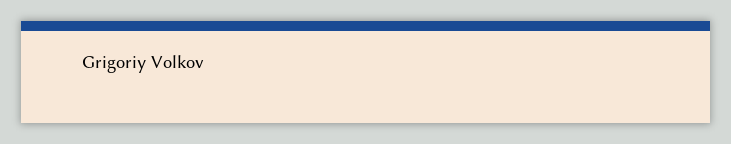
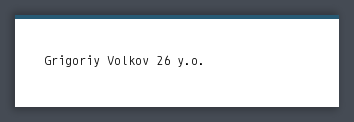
- Grigoriy Volkov
+ Grigoriy Volkov 26 y.o.

